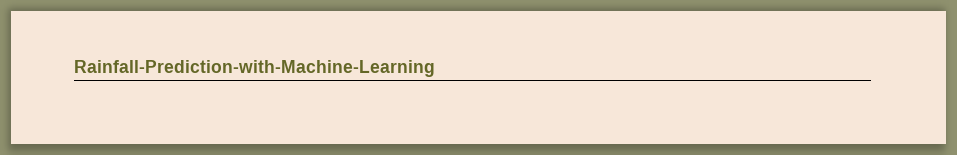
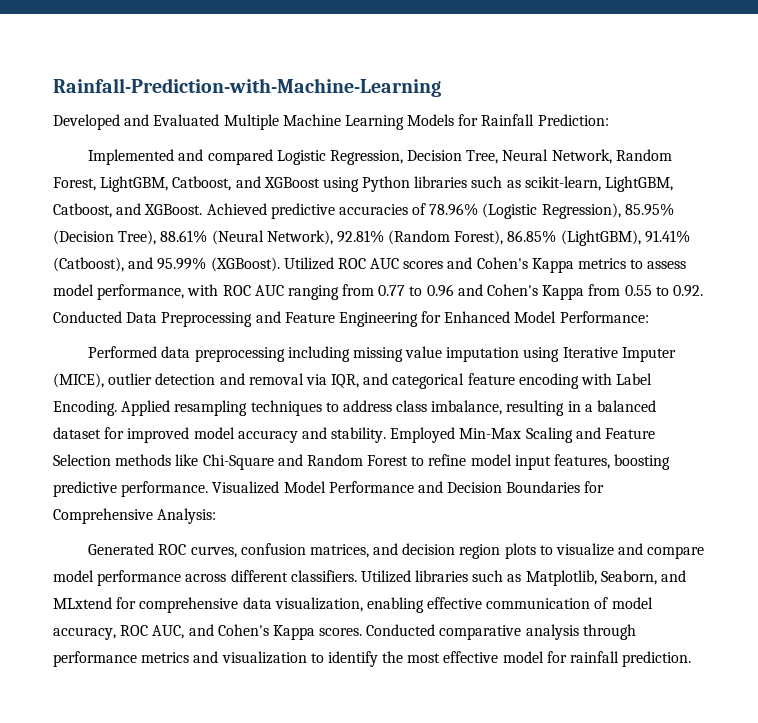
+ Developed and Evaluated Multiple Machine Learning Models for Rainfall Prediction:
+ Implemented and compared Logistic Regression, Decision Tree, Neural Network, Random Forest, LightGBM, Catboost, and XGBoost using Python libraries such as scikit-learn, LightGBM, Catboost, and XGBoost. Achieved predictive accuracies of 78.96% (Logistic Regression), 85.95% (Decision Tree), 88.61% (Neural Network), 92.81% (Random Forest), 86.85% (LightGBM), 91.41% (Catboost), and 95.99% (XGBoost). Utilized ROC AUC scores and Cohen's Kappa metrics to assess model performance, with ROC AUC ranging from 0.77 to 0.96 and Cohen's Kappa from 0.55 to 0.92. Conducted Data Preprocessing and Feature Engineering for Enhanced Model Performance:
+ Performed data preprocessing including missing value imputation using Iterative Imputer (MICE), outlier detection and removal via IQR, and categorical feature encoding with Label Encoding. Applied resampling techniques to address class imbalance, resulting in a balanced dataset for improved model accuracy and stability. Employed Min-Max Scaling and Feature Selection methods like Chi-Square and Random Forest to refine model input features, boosting predictive performance. Visualized Model Performance and Decision Boundaries for Comprehensive Analysis:
+ Generated ROC curves, confusion matrices, and decision region plots to visualize and compare model performance across different classifiers. Utilized libraries such as Matplotlib, Seaborn, and MLxtend for comprehensive data visualization, enabling effective communication of model accuracy, ROC AUC, and Cohen's Kappa scores. Conducted comparative analysis through performance metrics and visualization to identify the most effective model for rainfall prediction.

